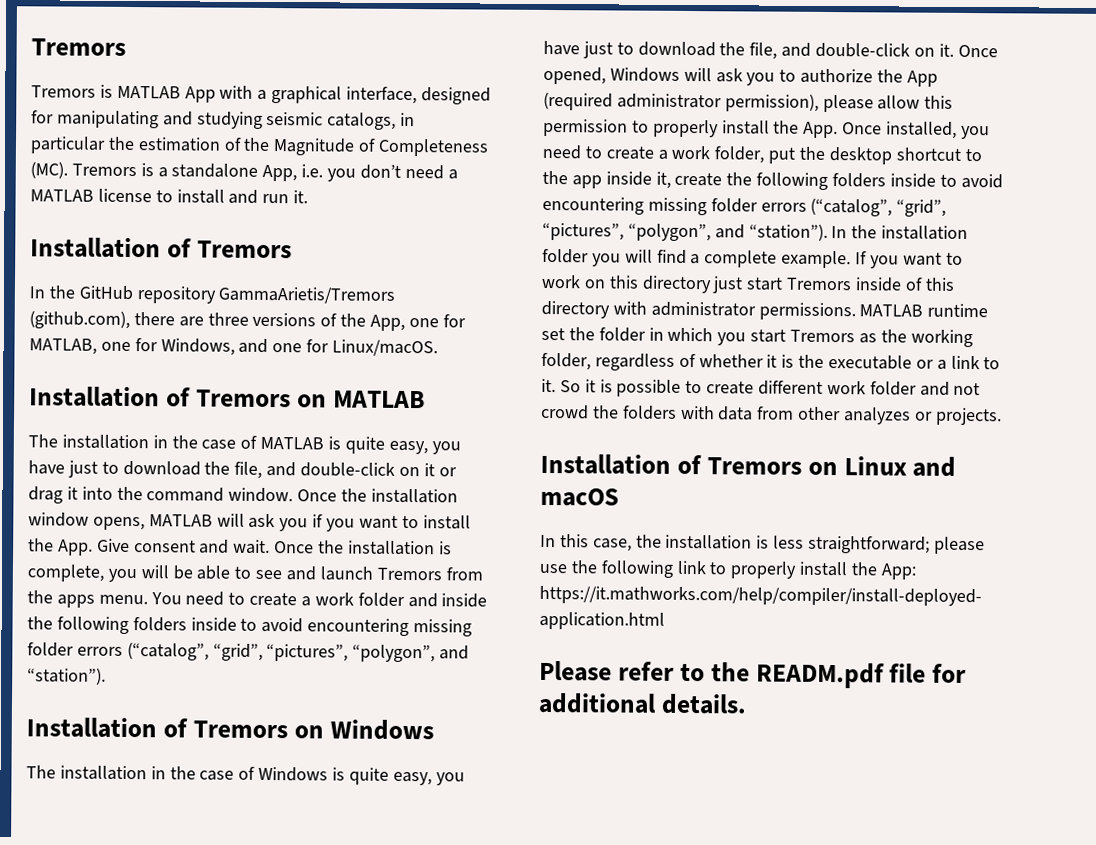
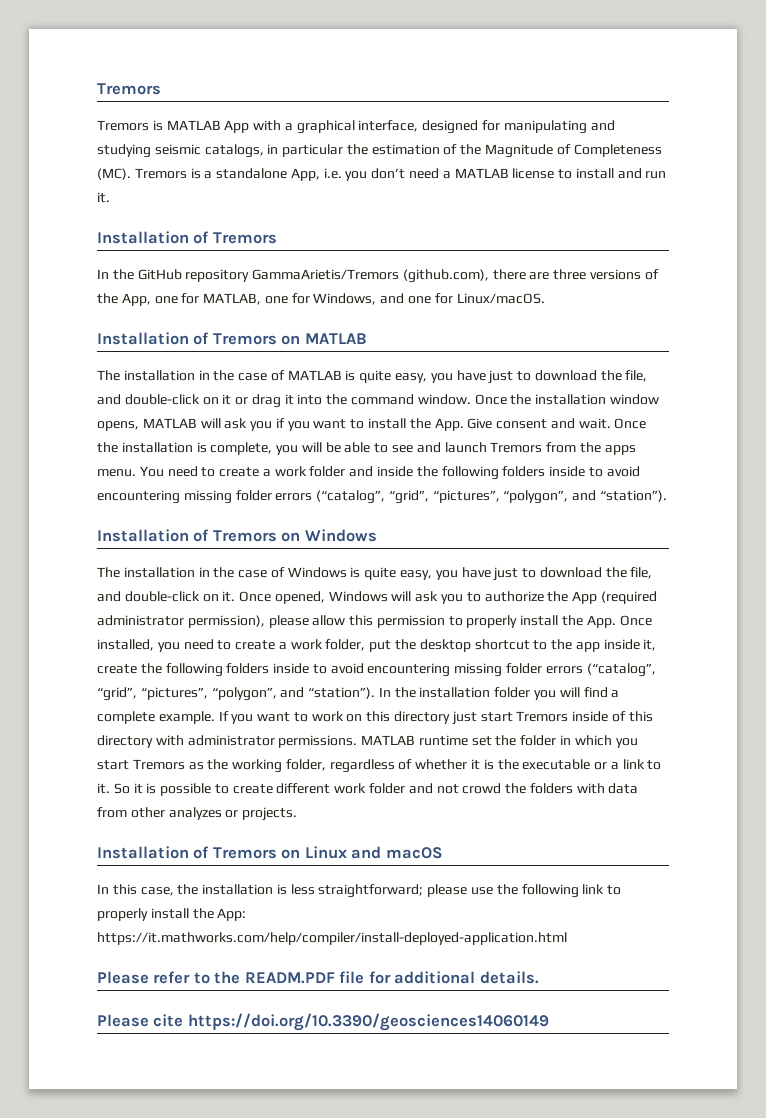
- Please refer to the READM.pdf file for additional details.
+ Please refer to the READM.PDF file for additional details.
+ Please cite https://doi.org/10.3390/geosciences14060149

